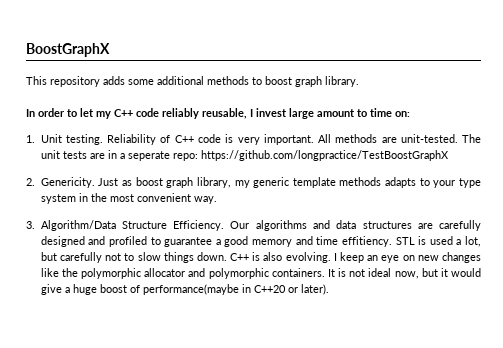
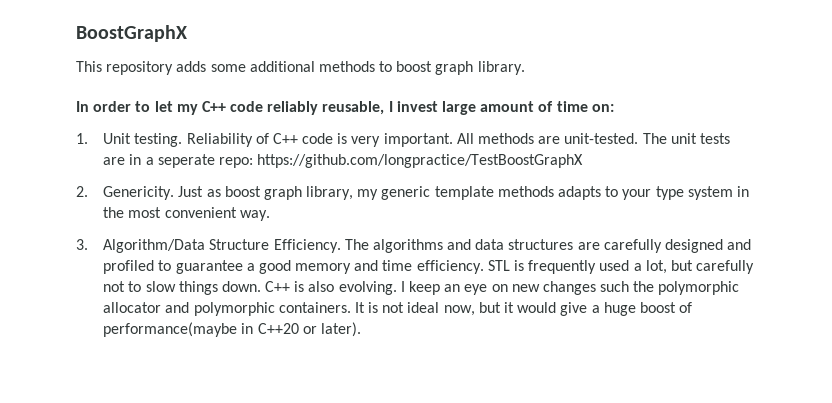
- In order to let my C++ code reliably reusable, I invest large amount to time on:
+ In order to let my C++ code reliably reusable, I invest large amount of time on:
- Our algorithms and data structures are carefully designed and profiled to guarantee a good memory and time effitiency.
+ The algorithms and data structures are carefully designed and profiled to guarantee a good memory and time efficiency.
- STL is used a lot, but carefully not to slow things down.
+ STL is frequently used a lot, but carefully not to slow things down.
- I keep an eye on new changes like the polymorphic allocator and polymorphic containers.
+ I keep an eye on new changes such the polymorphic allocator and polymorphic containers.

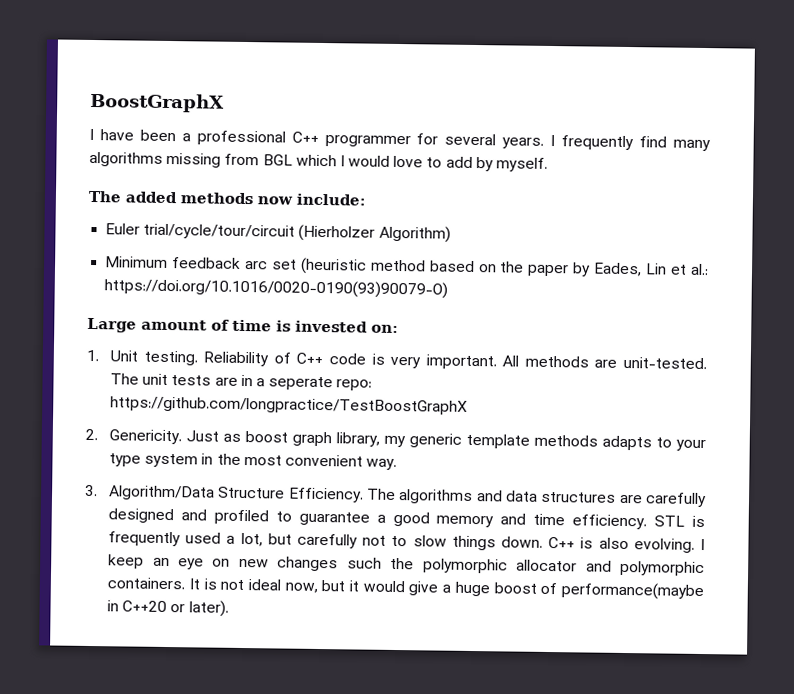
- This repository adds some additional methods to boost graph library.
- In order to let my C++ code reliably reusable, I invest large amount of time on:
+ I have been a professional C++ programmer for several years. I frequently find many algorithms missing from BGL which I would love to add by myself.
+ The added methods now include:
+ Euler trial/cycle/tour/circuit (Hierholzer Algorithm)
+ Minimum feedback arc set (heuristic method based on the paper by Eades, Lin et al.: https://doi.org/10.1016/0020-0190(93)90079-O)
+ Large amount of time is invested on:

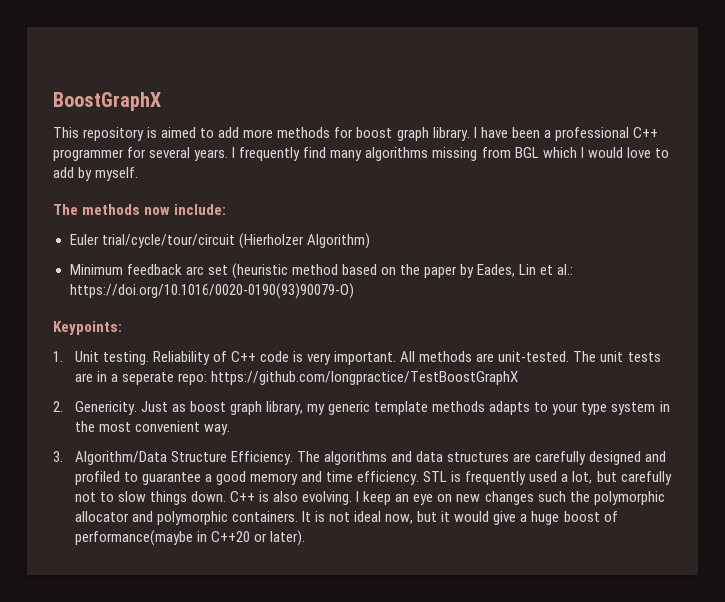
+ This repository is aimed to add more methods for boost graph library.
- The added methods now include:
+ The methods now include:
- Large amount of time is invested on:
+ Keypoints:

